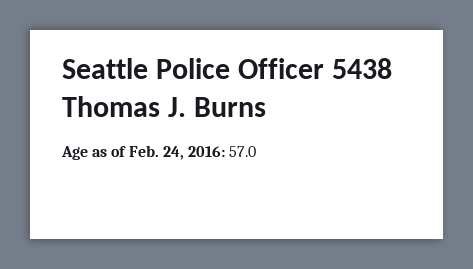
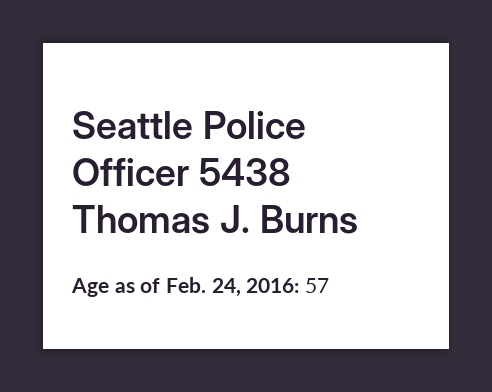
- Age as of Feb. 24, 2016: 57.0
+ Age as of Feb. 24, 2016: 57

